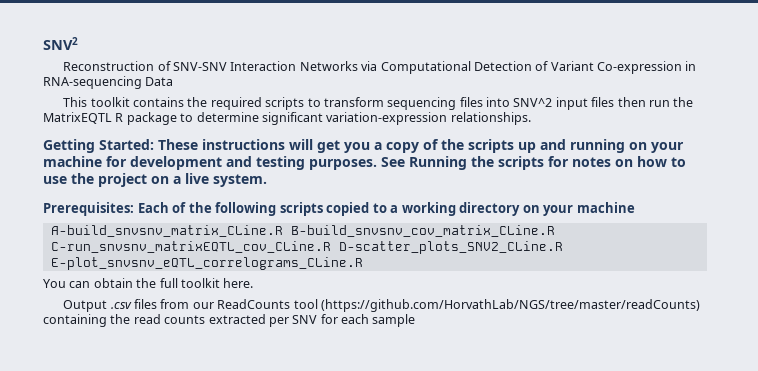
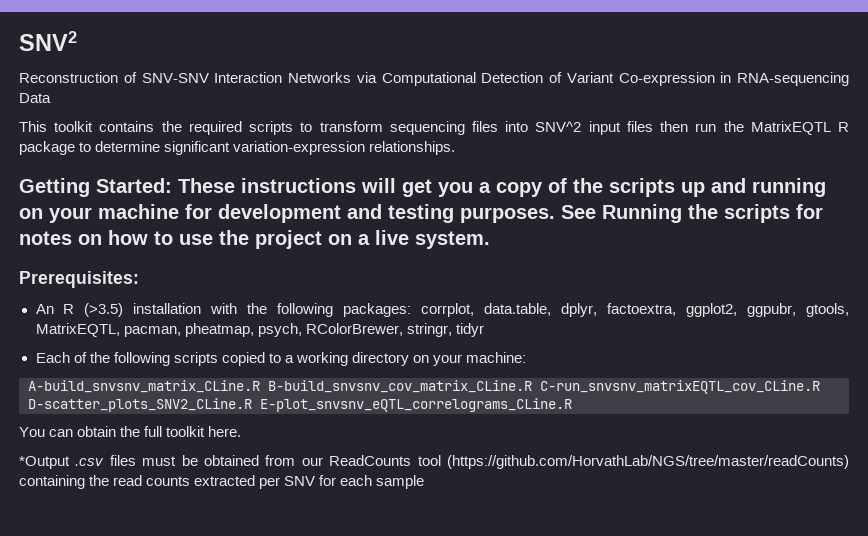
- Prerequisites: Each of the following scripts copied to a working directory on your machine
+ Prerequisites:
+ An R (>3.5) installation with the following packages: corrplot, data.table, dplyr, factoextra, ggplot2, ggpubr, gtools, MatrixEQTL, pacman, pheatmap, psych, RColorBrewer, stringr, tidyr
+ Each of the following scripts copied to a working directory on your machine:
- Output .csv files from our ReadCounts tool (https://github.com/HorvathLab/NGS/tree/master/readCounts) containing the read counts extracted per SNV for each sample
+ *Output .csv files must be obtained from our ReadCounts tool (https://github.com/HorvathLab/NGS/tree/master/readCounts) containing the read counts extracted per SNV for each sample

